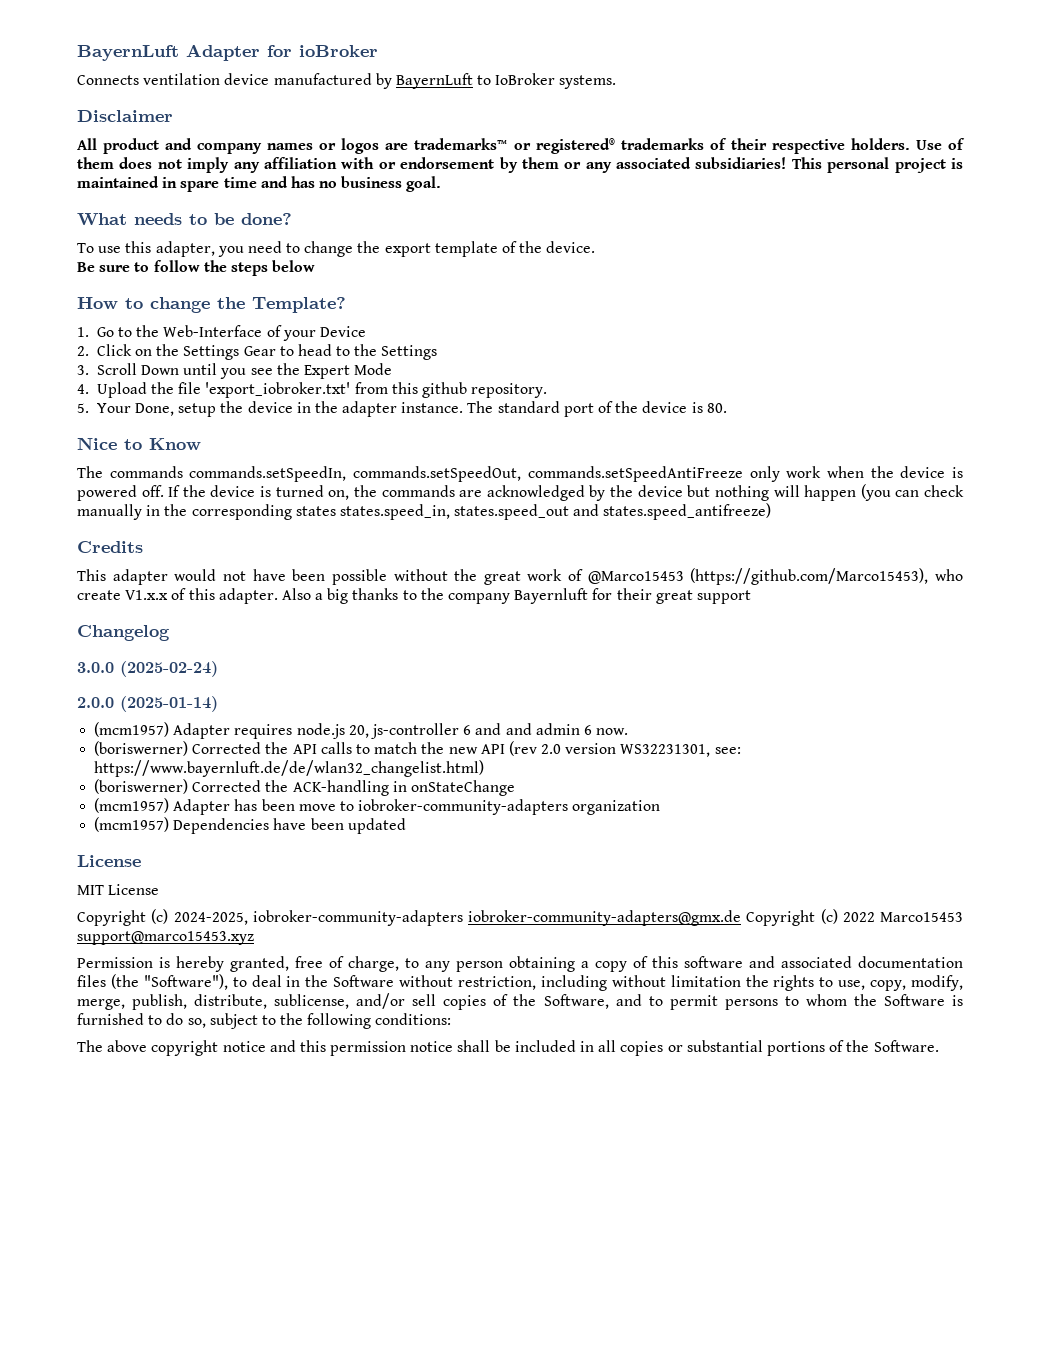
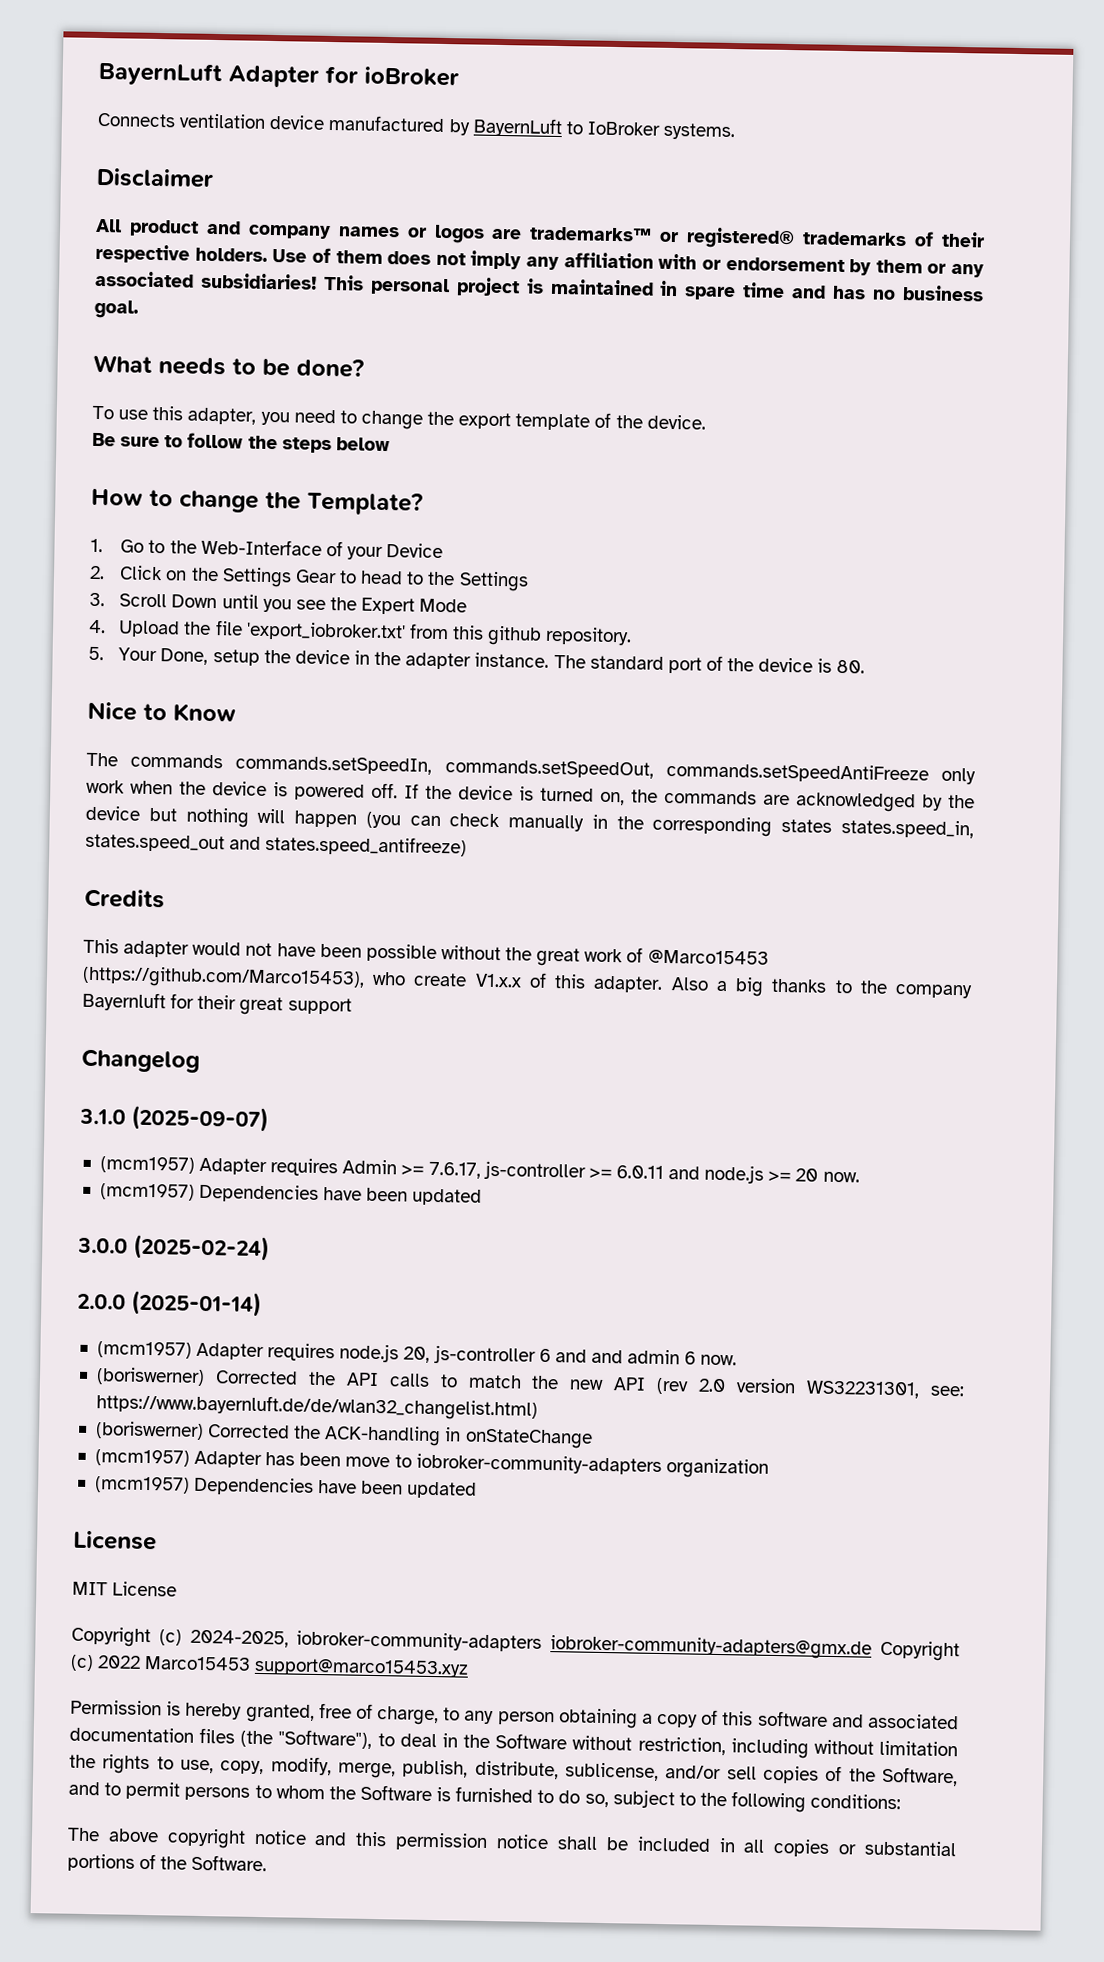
+ 3.1.0 (2025-09-07)
+ (mcm1957) Adapter requires Admin >= 7.6.17, js-controller >= 6.0.11 and node.js >= 20 now.
+ (mcm1957) Dependencies have been updated

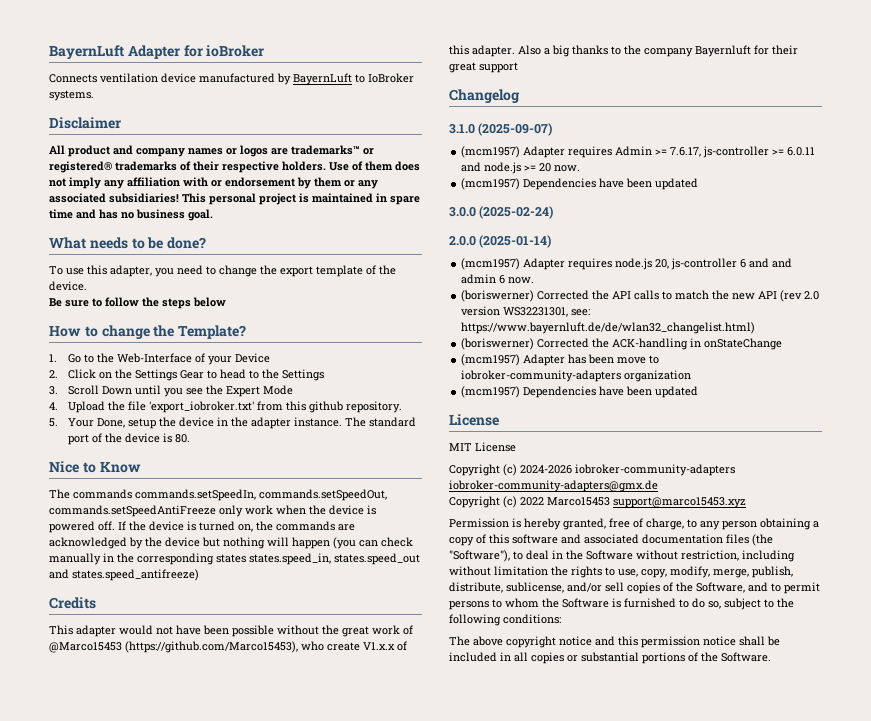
- Copyright (c) 2024-2025, iobroker-community-adapters iobroker-community-adapters@gmx.de Copyright (c) 2022 Marco15453 support@marco15453.xyz
+ Copyright (c) 2024-2026 iobroker-community-adapters iobroker-community-adapters@gmx.de
+ Copyright (c) 2022 Marco15453 support@marco15453.xyz

